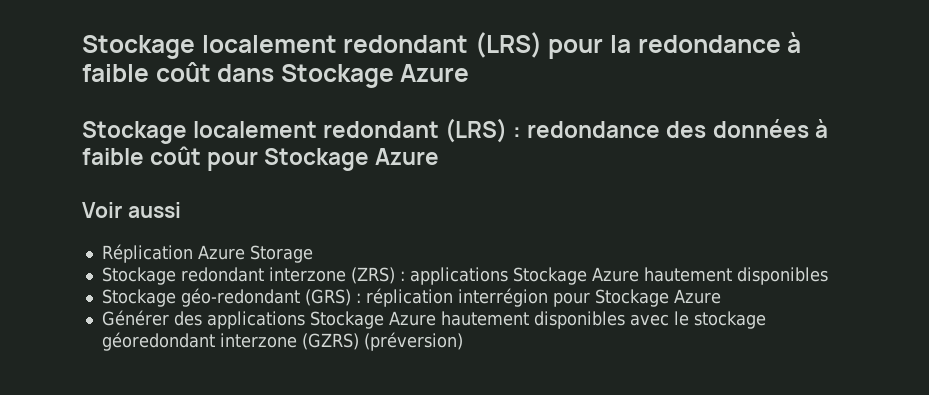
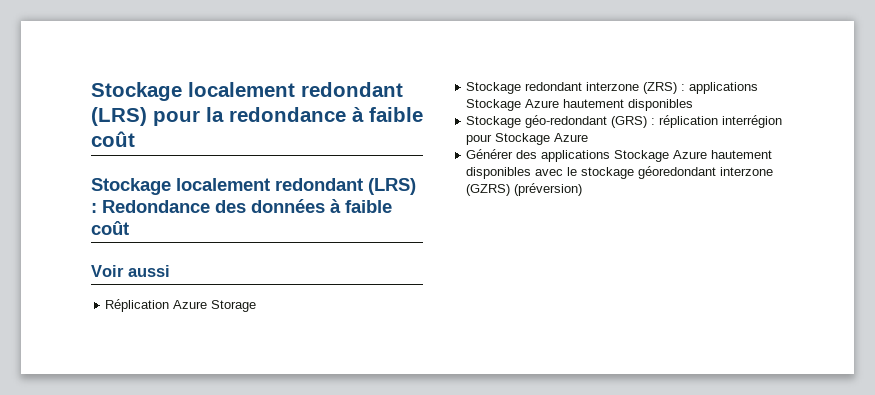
- Stockage localement redondant (LRS) pour la redondance à faible coût dans Stockage Azure
+ Stockage localement redondant (LRS) pour la redondance à faible coût
- Stockage localement redondant (LRS) : redondance des données à faible coût pour Stockage Azure
+ Stockage localement redondant (LRS) : Redondance des données à faible coût

